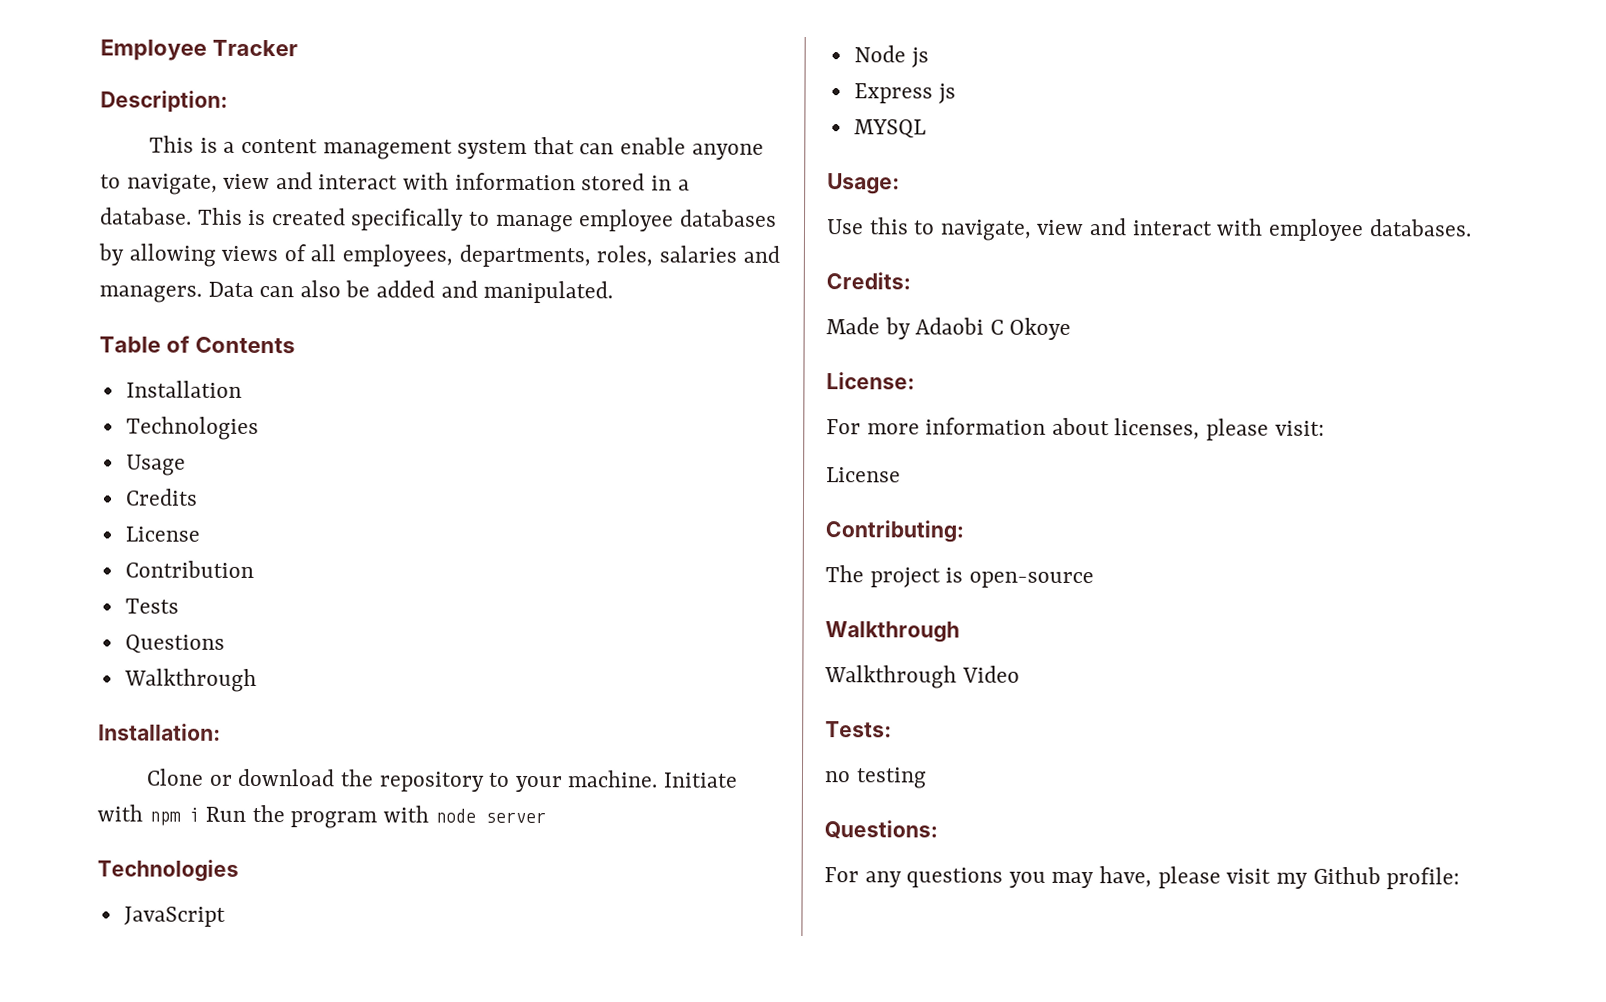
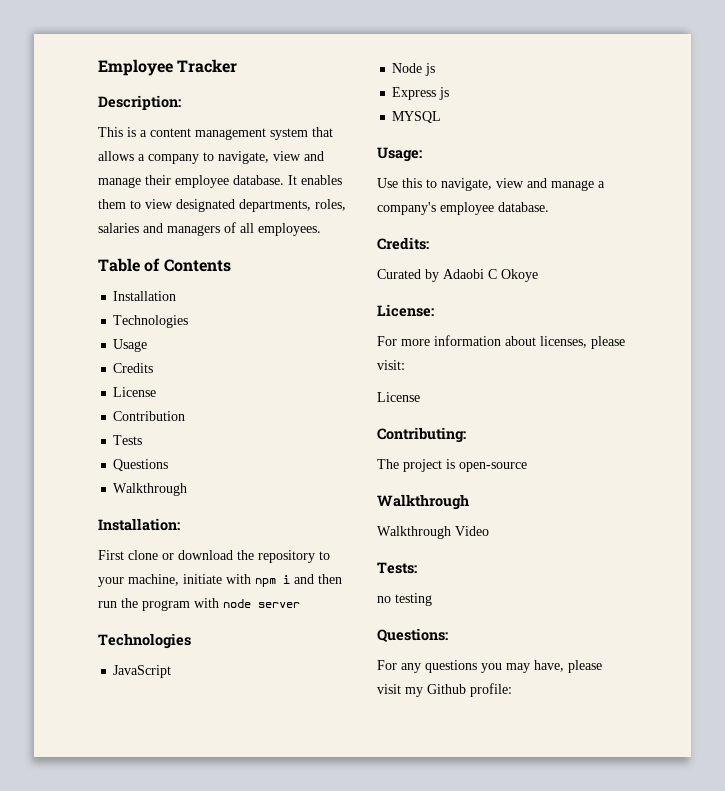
- This is a content management system that can enable anyone to navigate, view and interact with information stored in a database. This is created specifically to manage employee databases by allowing views of all employees, departments, roles, salaries and managers. Data can also be added and manipulated.
+ This is a content management system that allows a company to navigate, view and manage their employee database. It enables them to view designated departments, roles, salaries and managers of all employees.
- Clone or download the repository to your machine. Initiate with npm i Run the program with node server
+ First clone or download the repository to your machine, initiate with npm i and then run the program with node server
- Use this to navigate, view and interact with employee databases.
+ Use this to navigate, view and manage a company's employee database.
- Made by Adaobi C Okoye
+ Curated by Adaobi C Okoye

